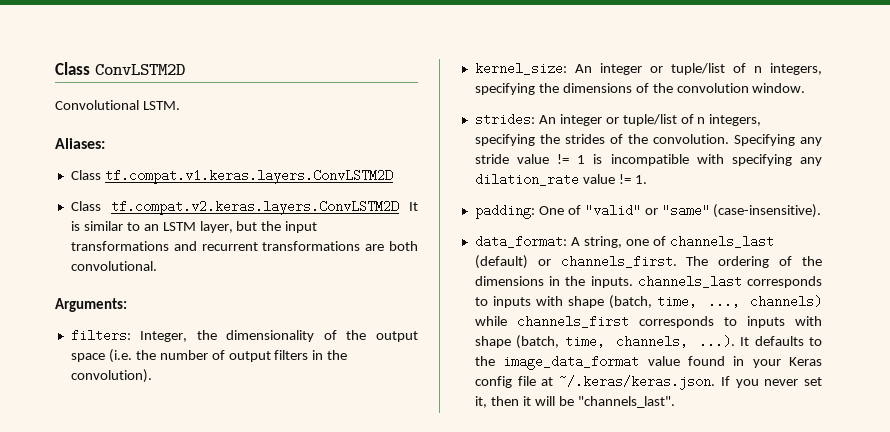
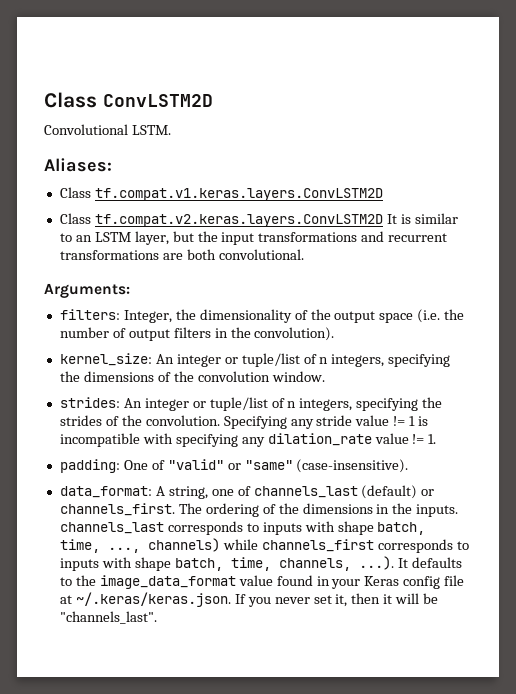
- The ordering of the dimensions in the inputs. channels_last corresponds to inputs with shape (batch, time, ..., channels) while channels_first corresponds to inputs with shape (batch, time, channels, ...). It defaults to the image_data_format value found in your Keras config file at ~/.keras/keras.json. If you never set it, then it will be "channels_last".
+ The ordering of the dimensions in the inputs. channels_last corresponds to inputs with shape batch, time, ..., channels) while channels_first corresponds to inputs with shape batch, time, channels, ...). It defaults to the image_data_format value found in your Keras config file at ~/.keras/keras.json. If you never set it, then it will be "channels_last".

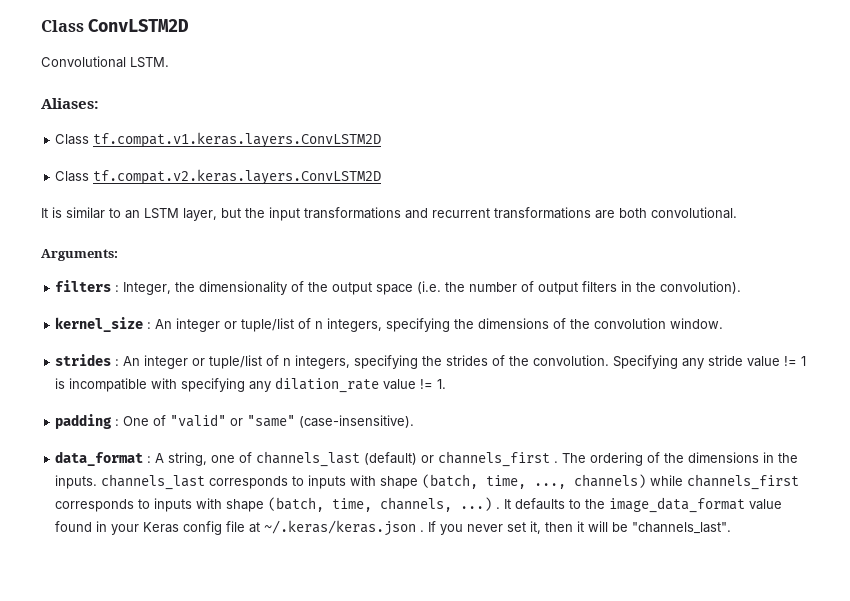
- Class tf.compat.v2.keras.layers.ConvLSTM2D It is similar to an LSTM layer, but the input transformations and recurrent transformations are both convolutional.
+ Class tf.compat.v2.keras.layers.ConvLSTM2D
+ It is similar to an LSTM layer, but the input transformations and recurrent transformations are both convolutional.
- filters: Integer, the dimensionality of the output space (i.e. the number of output filters in the convolution).
+ filters : Integer, the dimensionality of the output space (i.e. the number of output filters in the convolution).
- kernel_size: An integer or tuple/list of n integers, specifying the dimensions of the convolution window.
+ kernel_size : An integer or tuple/list of n integers, specifying the dimensions of the convolution window.
- strides: An integer or tuple/list of n integers, specifying the strides of the convolution.
+ strides : An integer or tuple/list of n integers, specifying the strides of the convolution.
- padding: One of "valid" or "same" (case-insensitive).
+ padding : One of "valid" or "same" (case-insensitive).
- data_format: A string, one of channels_last (default) or channels_first.
+ data_format : A string, one of channels_last (default) or channels_first .
- The ordering of the dimensions in the inputs. channels_last corresponds to inputs with shape batch, time, ..., channels) while channels_first corresponds to inputs with shape batch, time, channels, ...). It defaults to the image_data_format value found in your Keras config file at ~/.keras/keras.json. If you never set it, then it will be "channels_last".
+ The ordering of the dimensions in the inputs. channels_last corresponds to inputs with shape (batch, time, ..., channels) while channels_first corresponds to inputs with shape (batch, time, channels, ...) . It defaults to the image_data_format value found in your Keras config file at ~/.keras/keras.json . If you never set it, then it will be "channels_last".

